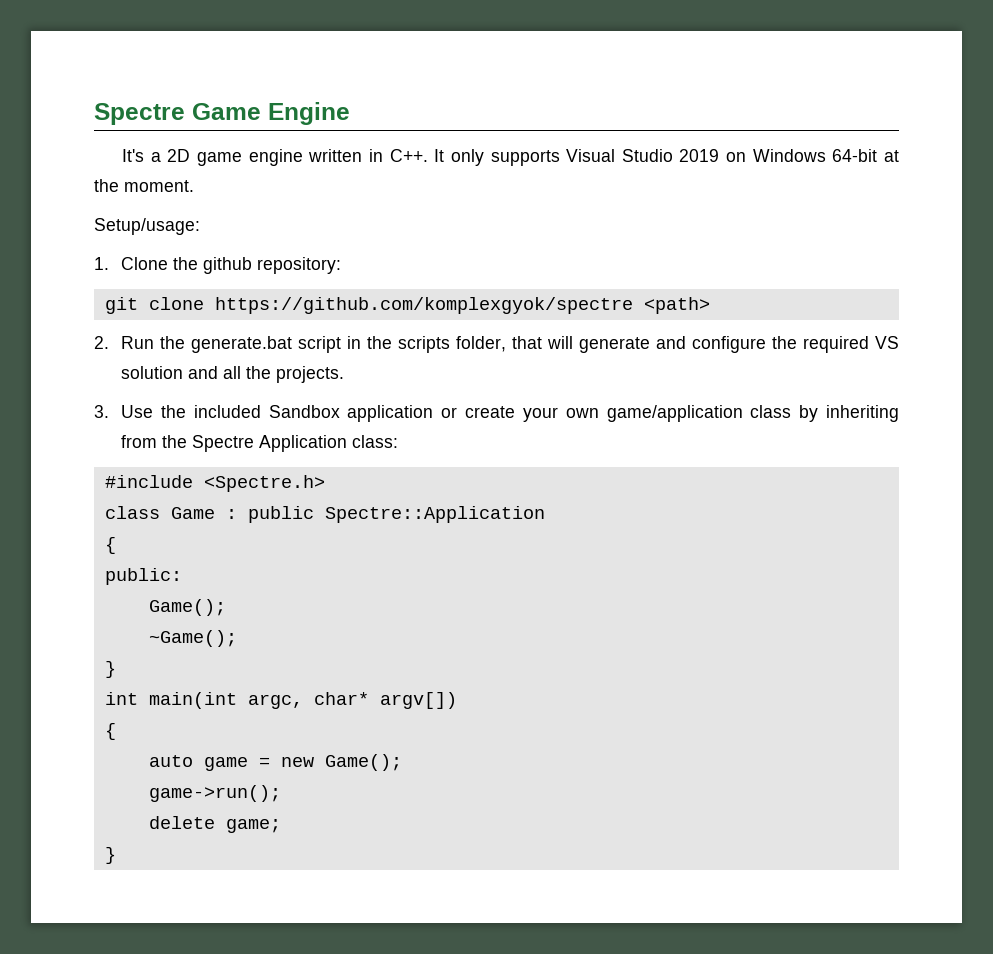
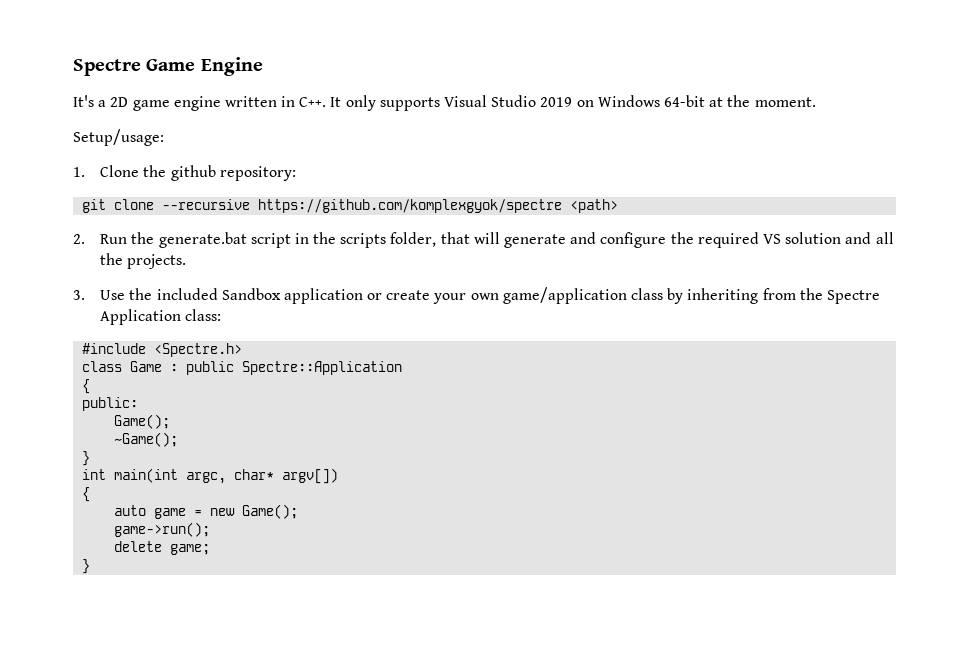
- git clone https://github.com/komplexgyok/spectre <path>
+ git clone --recursive https://github.com/komplexgyok/spectre <path>

